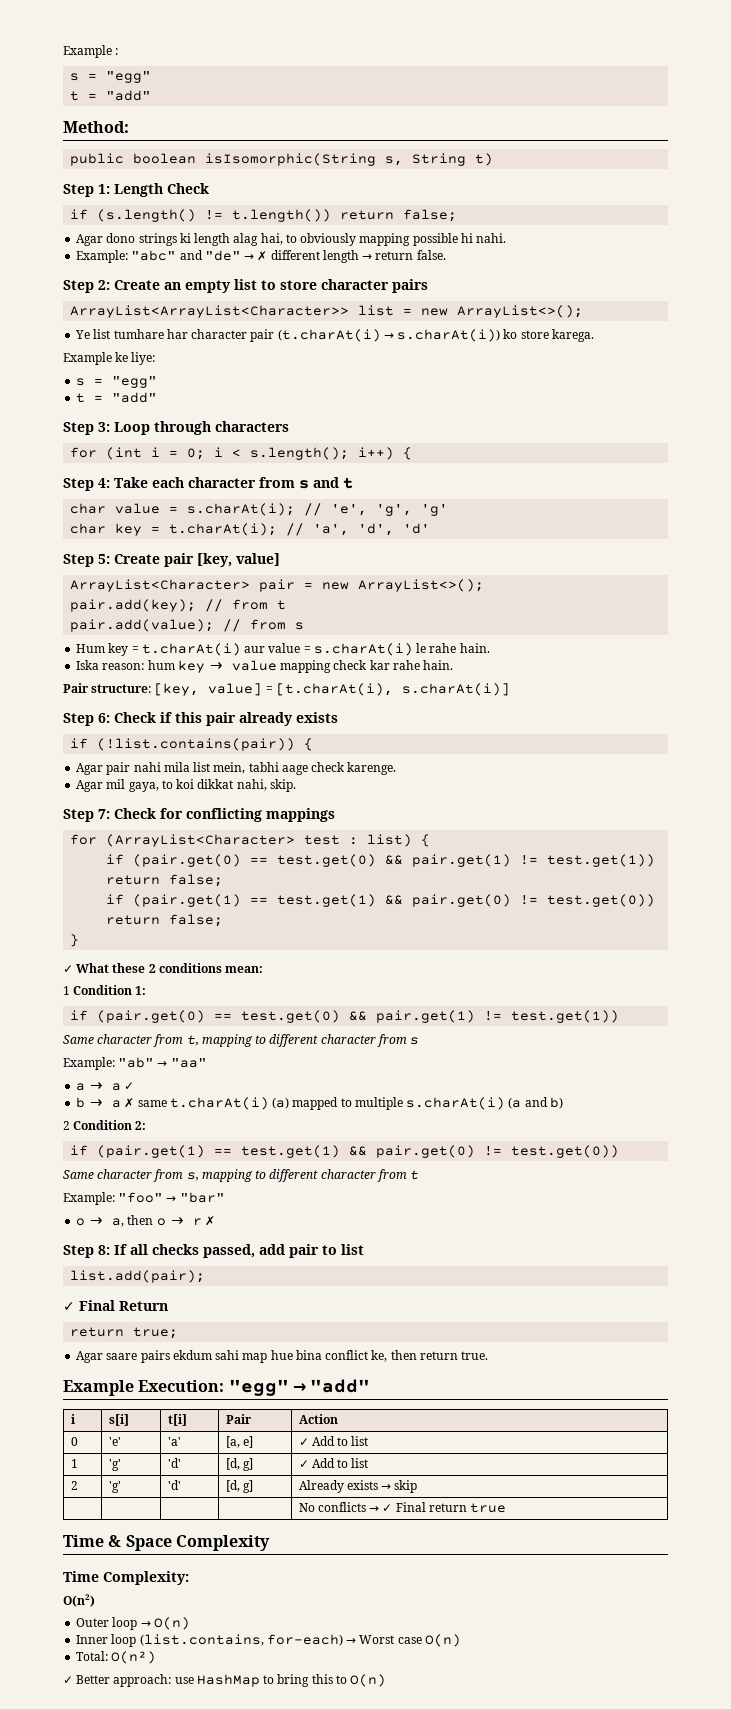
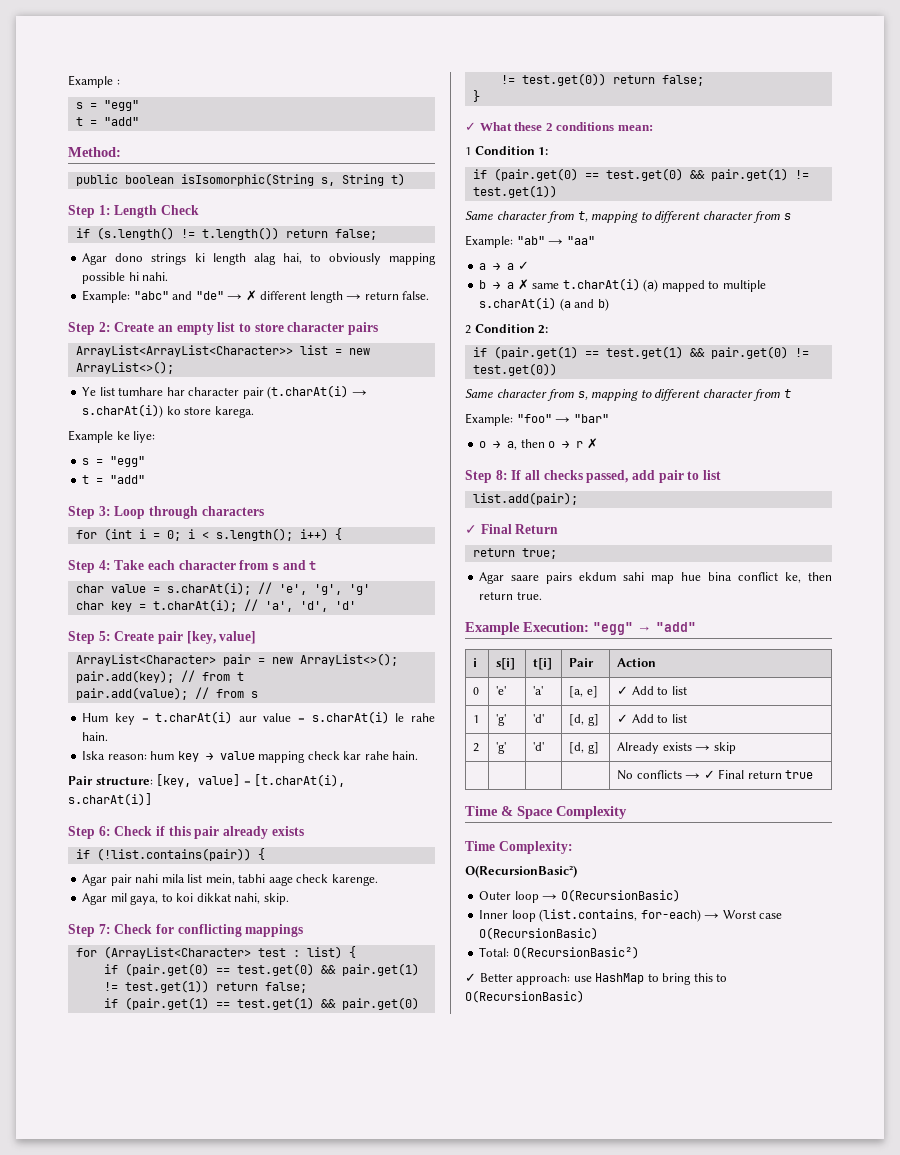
  Time Complexity:
- O(n²)
+ O(RecursionBasic²)
- Outer loop → O(n)
+ Outer loop → O(RecursionBasic)
- Inner loop (list.contains, for-each) → Worst case O(n)
+ Inner loop (list.contains, for-each) → Worst case O(RecursionBasic)
- Total: O(n²)
+ Total: O(RecursionBasic²)
- ✓ Better approach: use HashMap to bring this to O(n)
+ ✓ Better approach: use HashMap to bring this to O(RecursionBasic)

